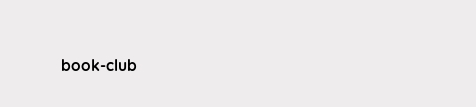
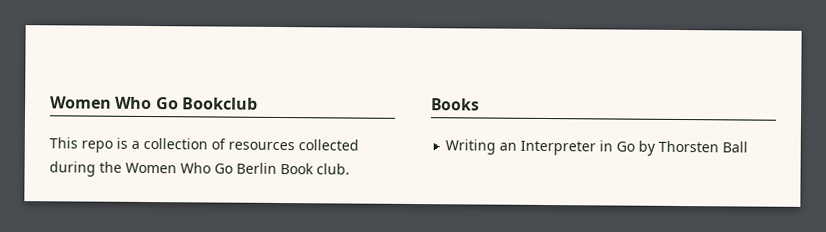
- book-club
+ Women Who Go Bookclub
+ This repo is a collection of resources collected during the Women Who Go Berlin Book club.
+ Books
+ Writing an Interpreter in Go by Thorsten Ball

